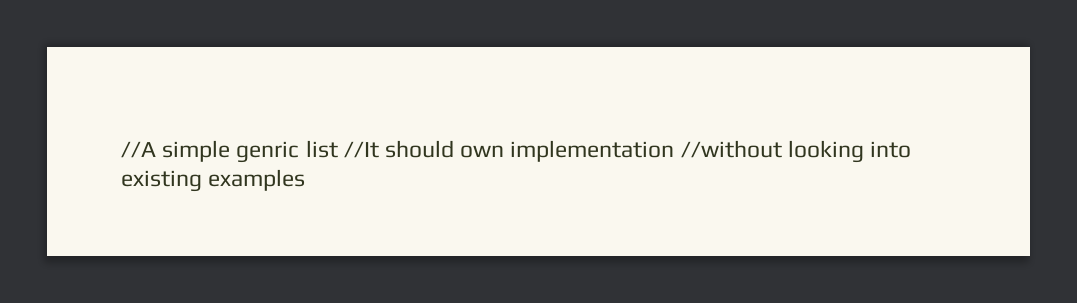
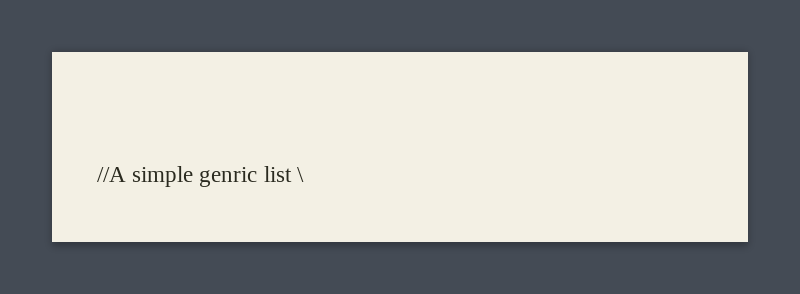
- //A simple genric list //It should own implementation //without looking into existing examples
+ //A simple genric list \

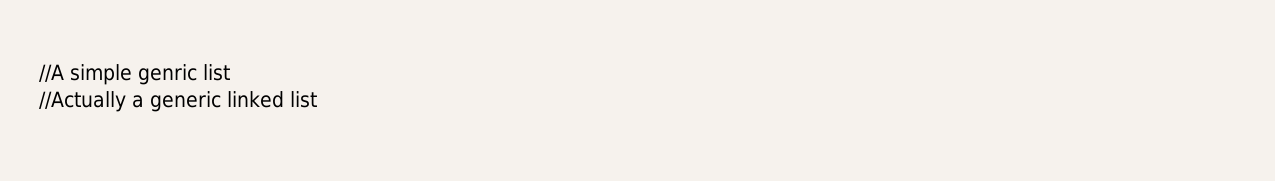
- //A simple genric list \
+ //A simple genric list
+ //Actually a generic linked list

